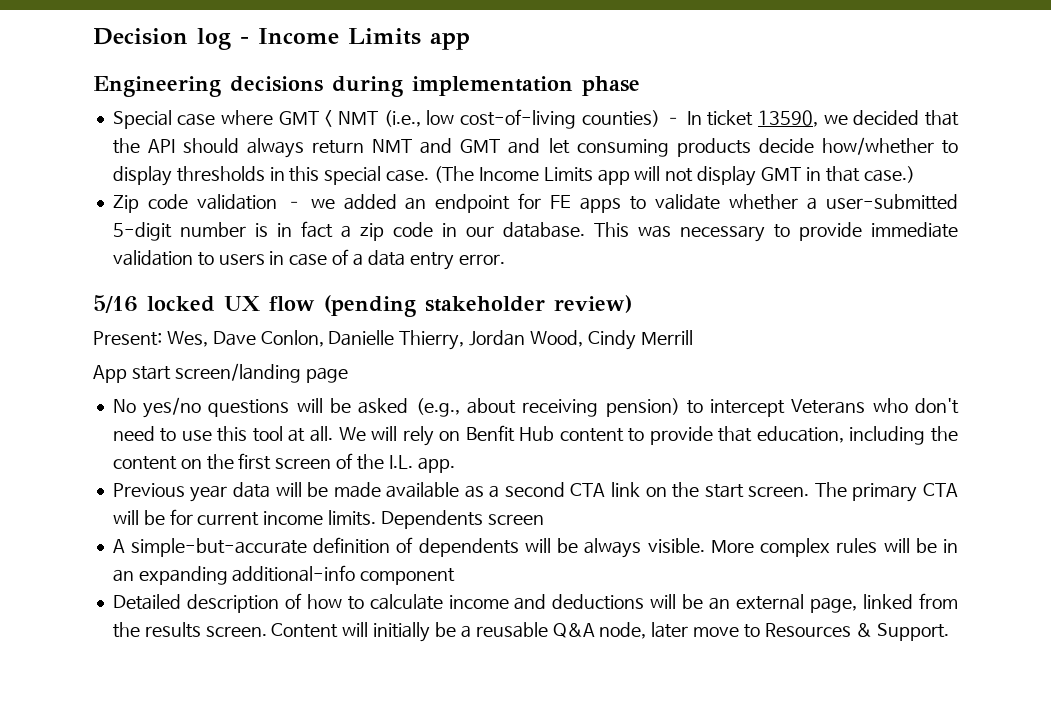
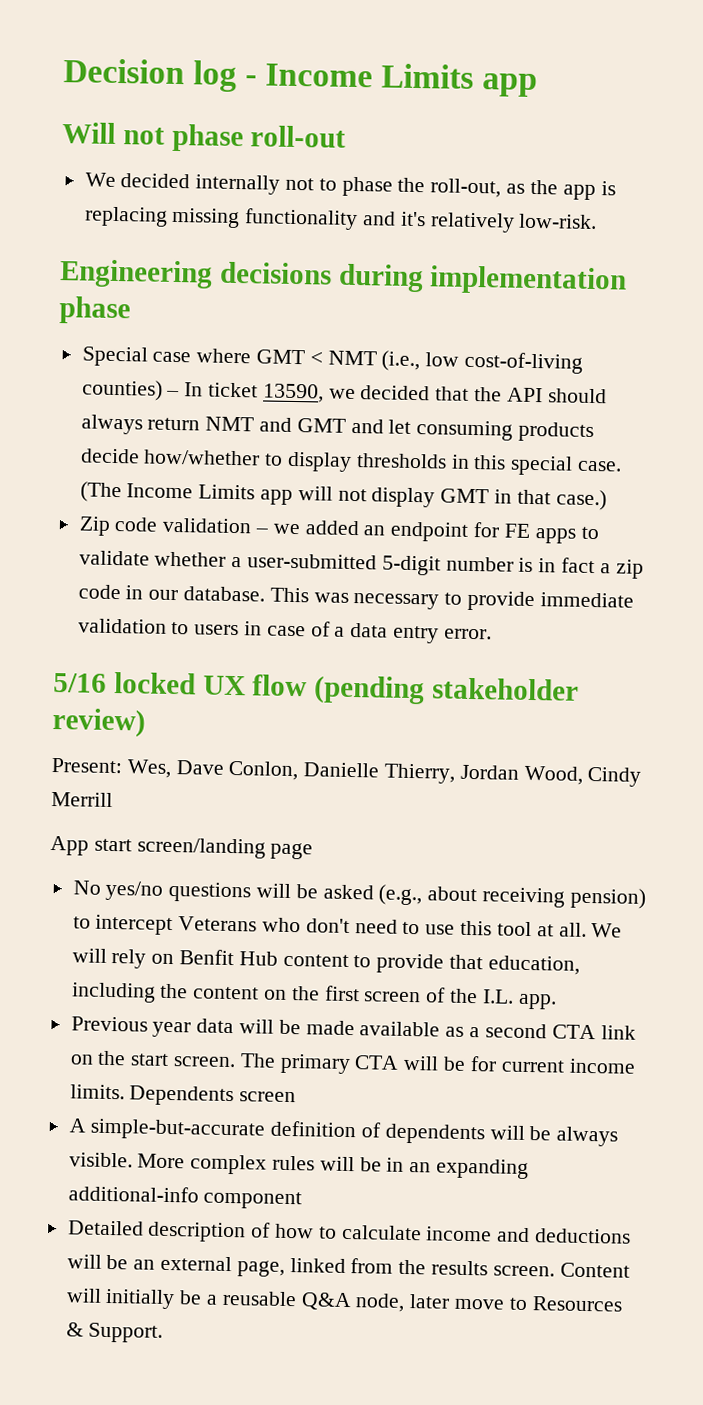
+ Will not phase roll-out
+ We decided internally not to phase the roll-out, as the app is replacing missing functionality and it's relatively low-risk.

